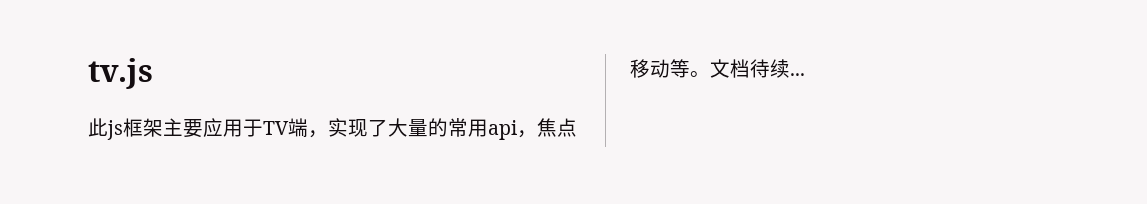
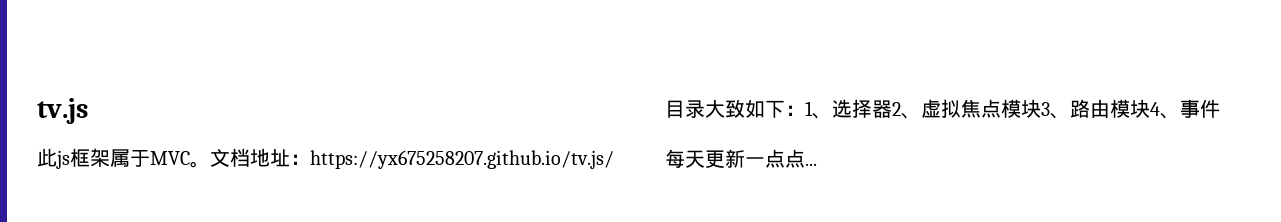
- 此js框架主要应用于TV端，实现了大量的常用api，焦点移动等。文档待续...
+ 此js框架属于MVC。文档地址：https://yx675258207.github.io/tv.js/目录大致如下：1、选择器2、虚拟焦点模块3、路由模块4、事件
+ 每天更新一点点...

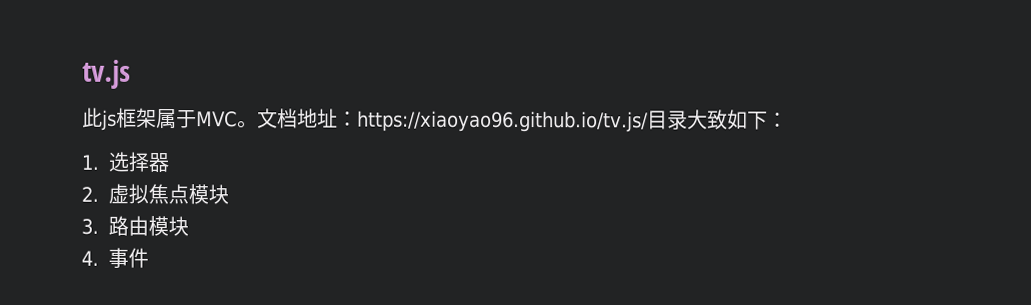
- 文档地址：https://yx675258207.github.io/tv.js/目录大致如下：1、选择器2、虚拟焦点模块3、路由模块4、事件
+ 文档地址：https://xiaoyao96.github.io/tv.js/目录大致如下：
+ 1.选择器
+ 2.虚拟焦点模块
+ 3.路由模块
+ 4.事件
- 每天更新一点点...

